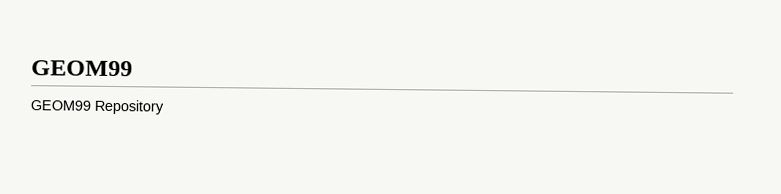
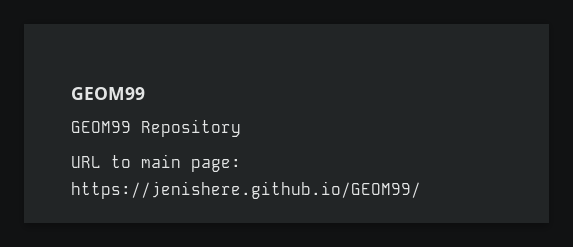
+ URL to main page: https://jenishere.github.io/GEOM99/

